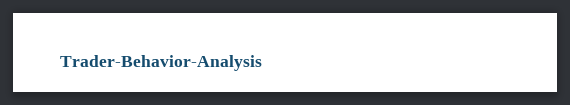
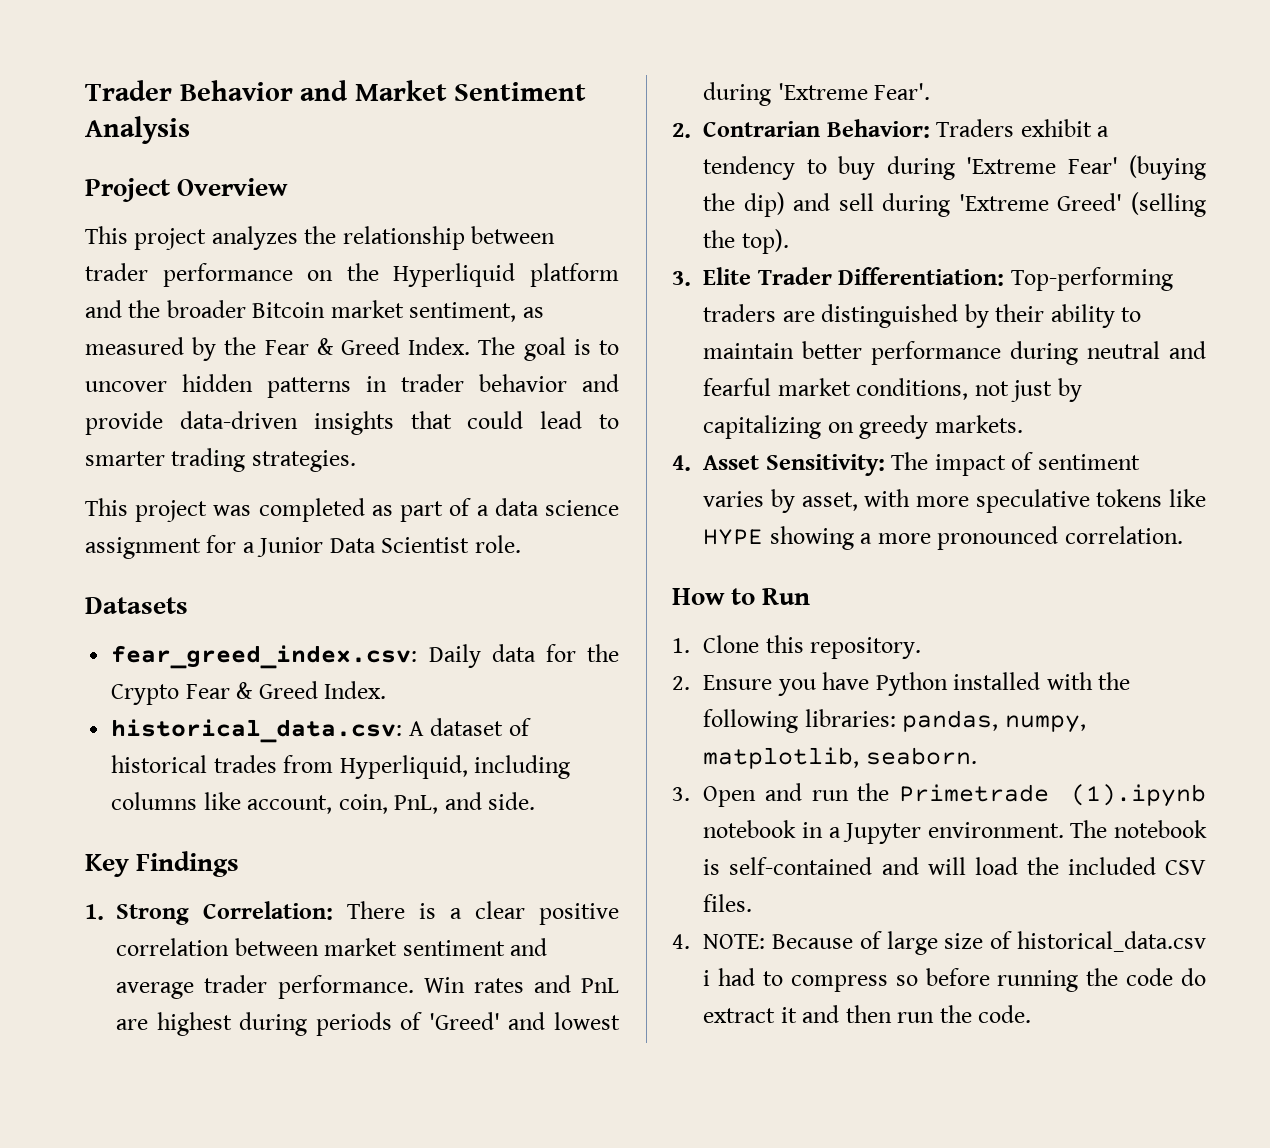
- Trader-Behavior-Analysis
+ Trader Behavior and Market Sentiment Analysis
+ Project Overview
+ This project analyzes the relationship between trader performance on the Hyperliquid platform and the broader Bitcoin market sentiment, as measured by the Fear & Greed Index. The goal is to uncover hidden patterns in trader behavior and provide data-driven insights that could lead to smarter trading strategies.
+ This project was completed as part of a data science assignment for a Junior Data Scientist role.
+ Datasets
+ fear_greed_index.csv: Daily data for the Crypto Fear & Greed Index.
+ historical_data.csv: A dataset of historical trades from Hyperliquid, including columns like account, coin, PnL, and side.
+ Key Findings
+ 1. Strong Correlation: There is a clear positive correlation between market sentiment and average trader performance. Win rates and PnL are highest during periods of 'Greed' and lowest during 'Extreme Fear'.
+ 2. Contrarian Behavior: Traders exhibit a tendency to buy during 'Extreme Fear' (buying the dip) and sell during 'Extreme Greed' (selling the top).
+ 3. Elite Trader Differentiation: Top-performing traders are distinguished by their ability to maintain better performance during neutral and fearful market conditions, not just by capitalizing on greedy markets.
+ 4. Asset Sensitivity: The impact of sentiment varies by asset, with more speculative tokens like HYPE showing a more pronounced correlation.
+ How to Run
+ 1. Clone this repository.
+ 2. Ensure you have Python installed with the following libraries: pandas, numpy, matplotlib, seaborn.
+ 3. Open and run the Primetrade (1).ipynb notebook in a Jupyter environment. The notebook is self-contained and will load the included CSV files.
+ 4. NOTE: Because of large size of historical_data.csv i had to compress so before running the code do extract it and then run the code.

